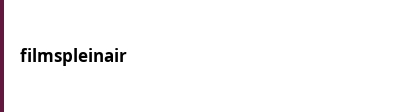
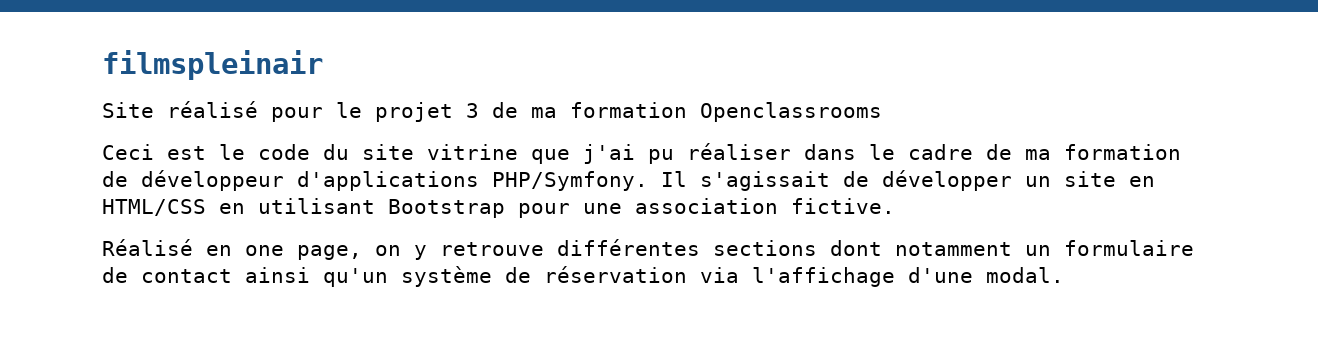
+ Site réalisé pour le projet 3 de ma formation Openclassrooms
+ Ceci est le code du site vitrine que j'ai pu réaliser dans le cadre de ma formation de développeur d'applications PHP/Symfony. Il s'agissait de développer un site en HTML/CSS en utilisant Bootstrap pour une association fictive.
+ Réalisé en one page, on y retrouve différentes sections dont notamment un formulaire de contact ainsi qu'un système de réservation via l'affichage d'une modal.

